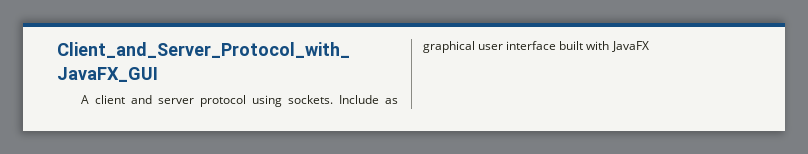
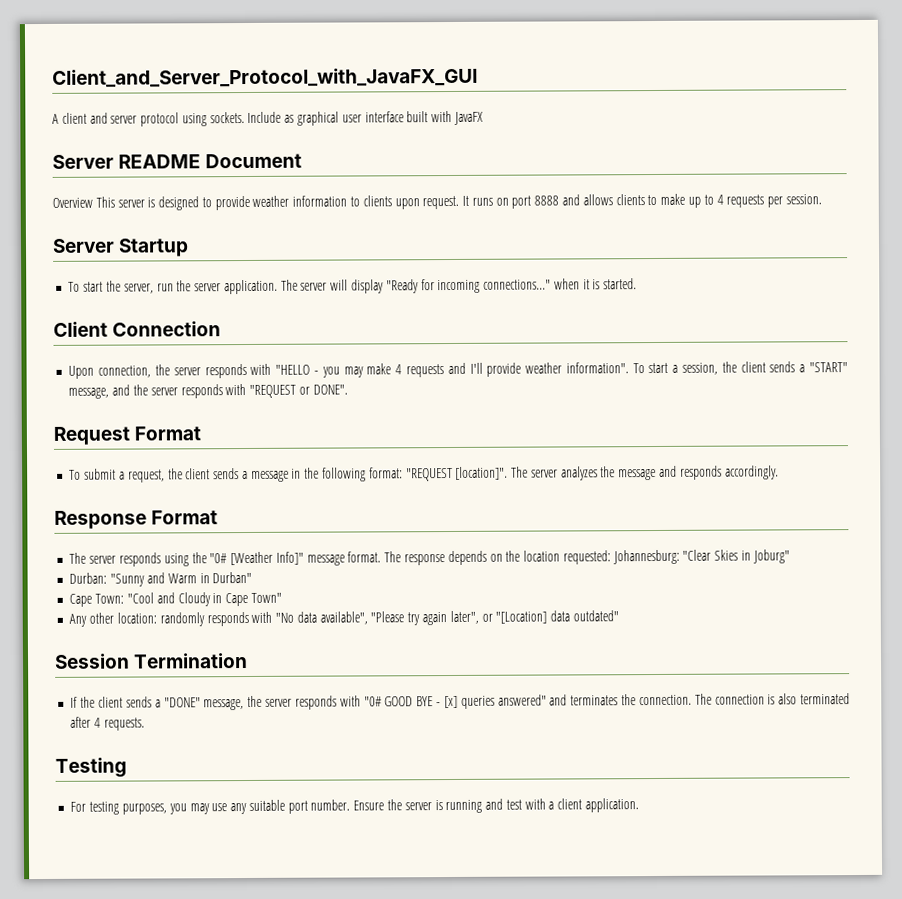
+ Server README Document
+ Overview This server is designed to provide weather information to clients upon request. It runs on port 8888 and allows clients to make up to 4 requests per session.
+ Server Startup
+ To start the server, run the server application. The server will display "Ready for incoming connections..." when it is started.
+ Client Connection
+ Upon connection, the server responds with "HELLO - you may make 4 requests and I'll provide weather information". To start a session, the client sends a "START" message, and the server responds with "REQUEST or DONE".
+ Request Format
+ To submit a request, the client sends a message in the following format: "REQUEST [location]". The server analyzes the message and responds accordingly.
+ Response Format
+ The server responds using the "0# [Weather Info]" message format. The response depends on the location requested: Johannesburg: "Clear Skies in Joburg"
+ Durban: "Sunny and Warm in Durban"
+ Cape Town: "Cool and Cloudy in Cape Town"
+ Any other location: randomly responds with "No data available", "Please try again later", or "[Location] data outdated"
+ Session Termination
+ If the client sends a "DONE" message, the server responds with "0# GOOD BYE - [x] queries answered" and terminates the connection. The connection is also terminated after 4 requests.
+ Testing
+ For testing purposes, you may use any suitable port number. Ensure the server is running and test with a client application.

